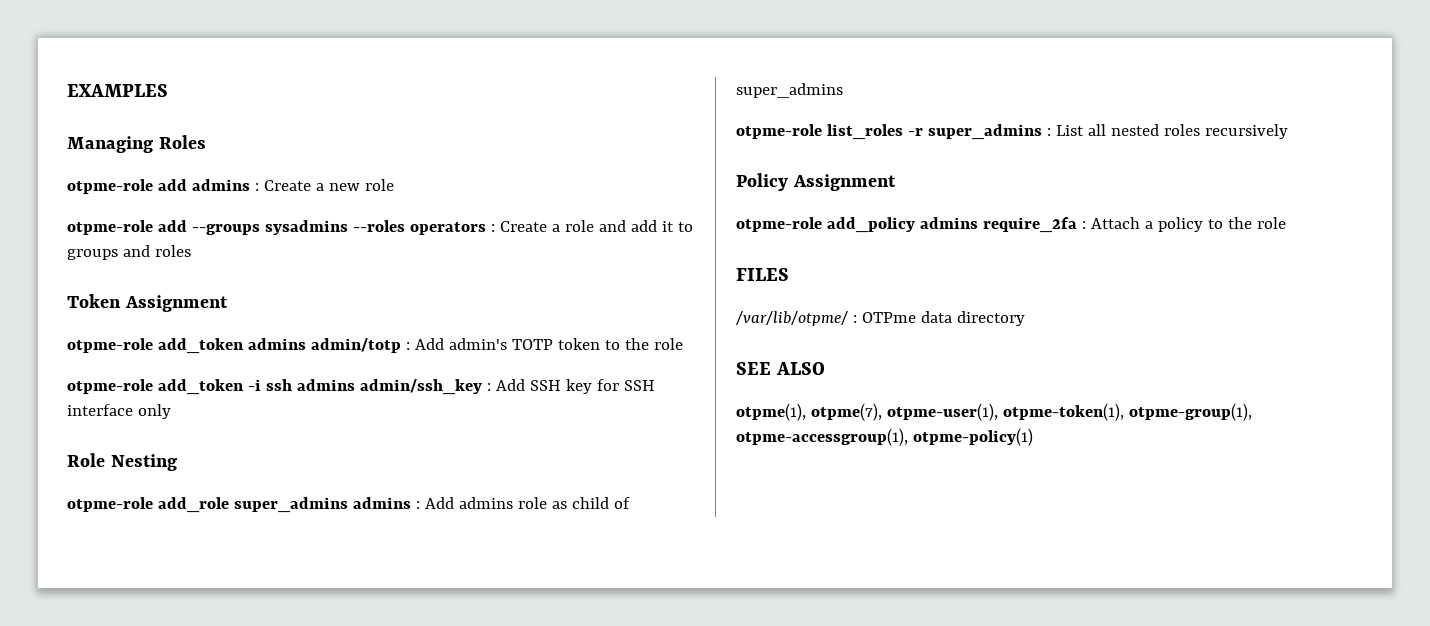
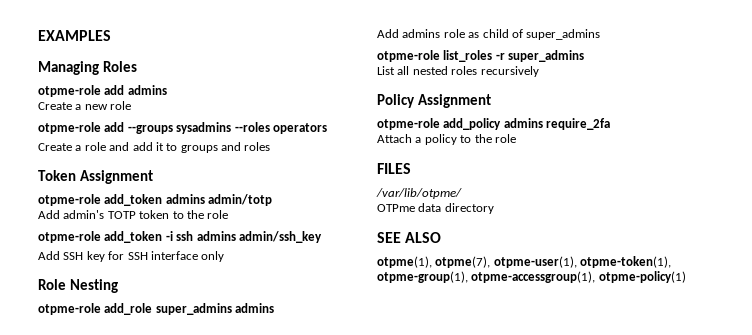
- otpme-role add admins : Create a new role
+ otpme-role add admins
+ Create a new role
- otpme-role add --groups sysadmins --roles operators : Create a role and add it to groups and roles
+ otpme-role add --groups sysadmins --roles operators
+ Create a role and add it to groups and roles
- otpme-role add_token admins admin/totp : Add admin's TOTP token to the role
+ otpme-role add_token admins admin/totp
+ Add admin's TOTP token to the role
- otpme-role add_token -i ssh admins admin/ssh_key : Add SSH key for SSH interface only
+ otpme-role add_token -i ssh admins admin/ssh_key
+ Add SSH key for SSH interface only
- otpme-role add_role super_admins admins : Add admins role as child of super_admins
+ otpme-role add_role super_admins admins
+ Add admins role as child of super_admins
- otpme-role list_roles -r super_admins : List all nested roles recursively
+ otpme-role list_roles -r super_admins
+ List all nested roles recursively
- otpme-role add_policy admins require_2fa : Attach a policy to the role
+ otpme-role add_policy admins require_2fa
+ Attach a policy to the role
- /var/lib/otpme/ : OTPme data directory
+ /var/lib/otpme/
+ OTPme data directory

